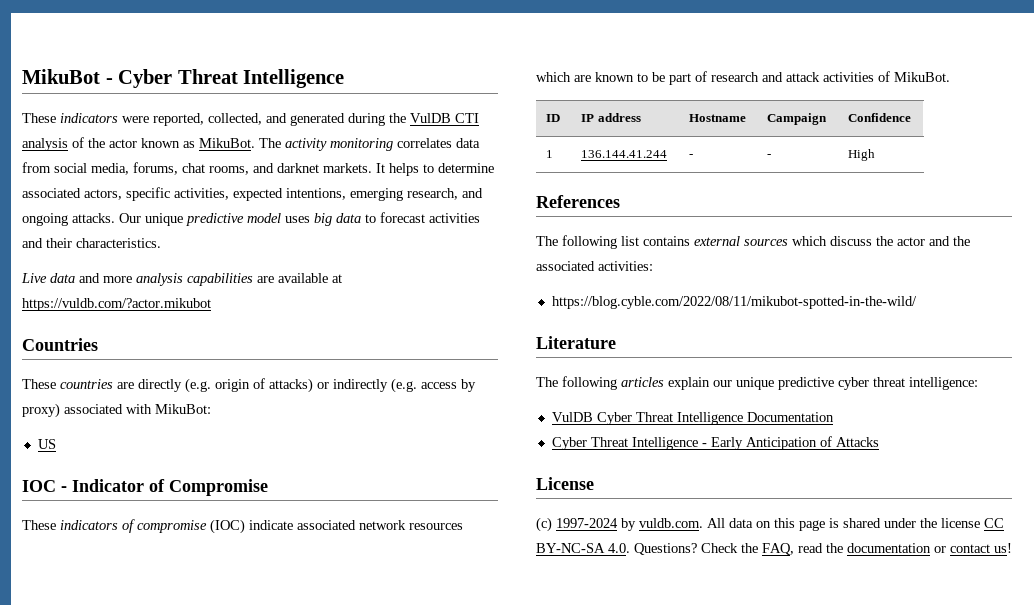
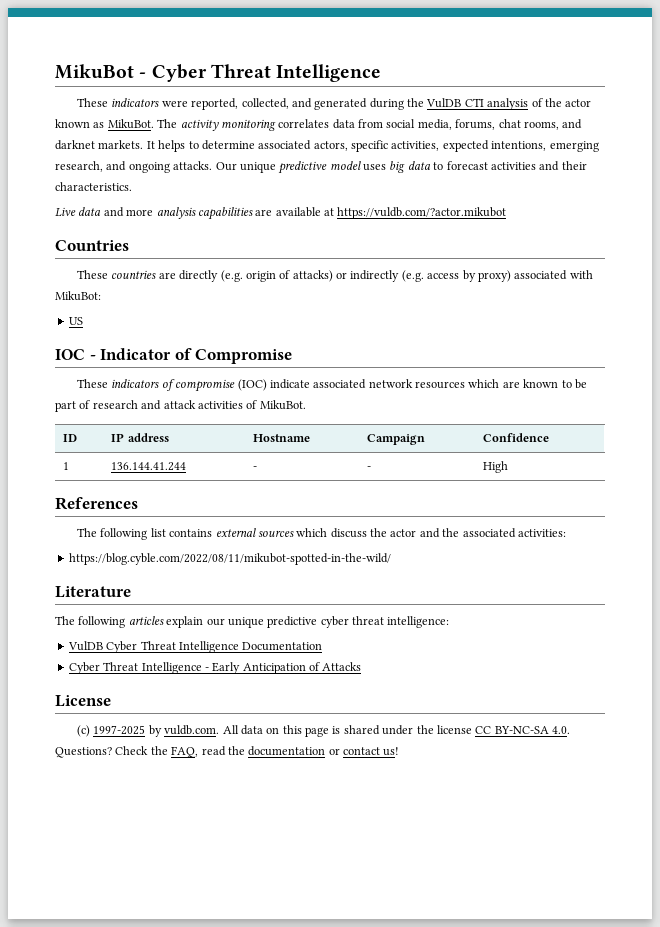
- (c) 1997-2024 by vuldb.com. All data on this page is shared under the license CC BY-NC-SA 4.0. Questions?
+ (c) 1997-2025 by vuldb.com. All data on this page is shared under the license CC BY-NC-SA 4.0. Questions?

